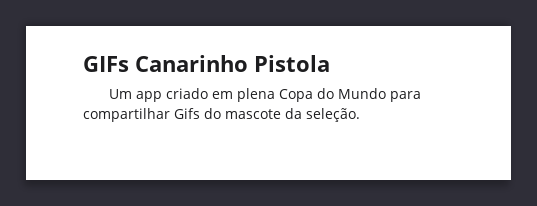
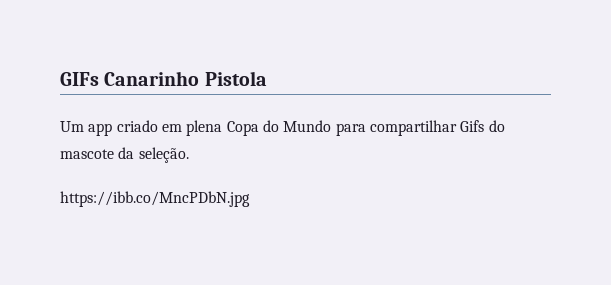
+ https://ibb.co/MncPDbN.jpg

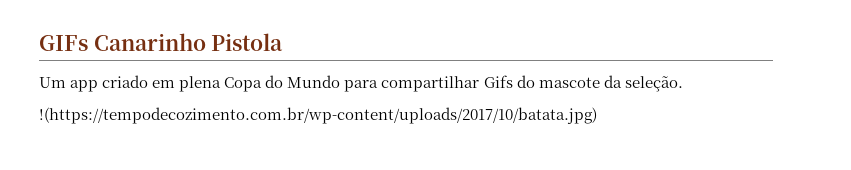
- https://ibb.co/MncPDbN.jpg
+ !(https://tempodecozimento.com.br/wp-content/uploads/2017/10/batata.jpg)

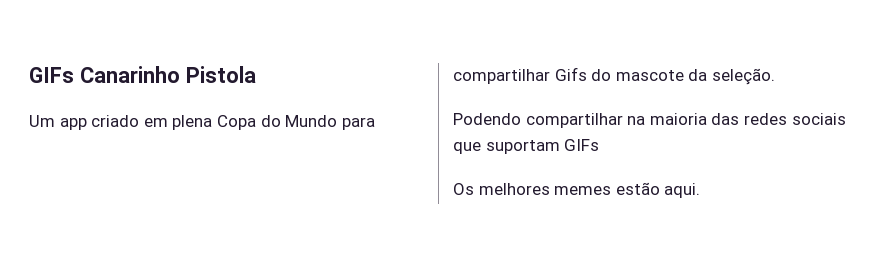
- !(https://tempodecozimento.com.br/wp-content/uploads/2017/10/batata.jpg)
+ Podendo compartilhar na maioria das redes sociais que suportam GIFs
+ Os melhores memes estão aqui.

